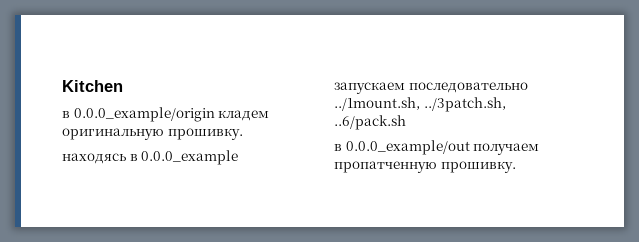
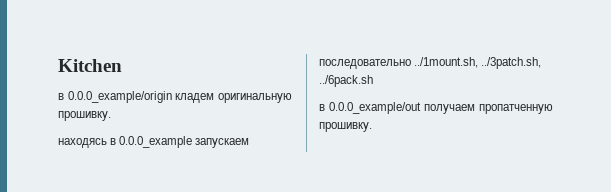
- находясь в 0.0.0_example запускаем последовательно ../1mount.sh, ../3patch.sh, ..6/pack.sh
+ находясь в 0.0.0_example запускаем последовательно ../1mount.sh, ../3patch.sh, ../6pack.sh

